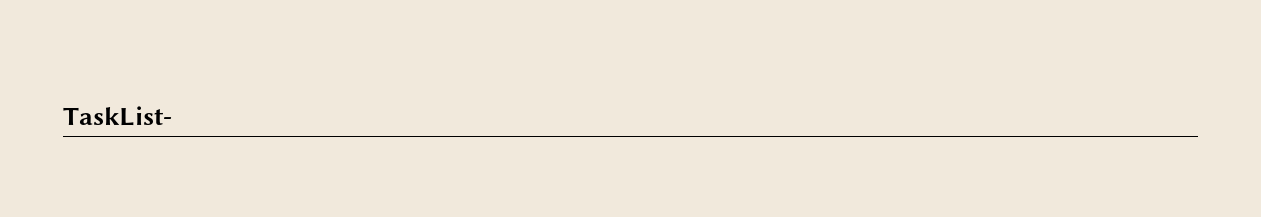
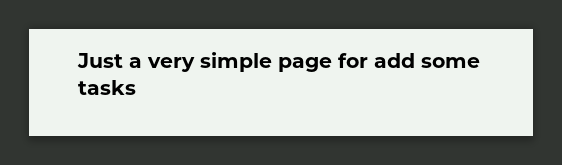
- TaskList-
+ Just a very simple page for add some tasks

